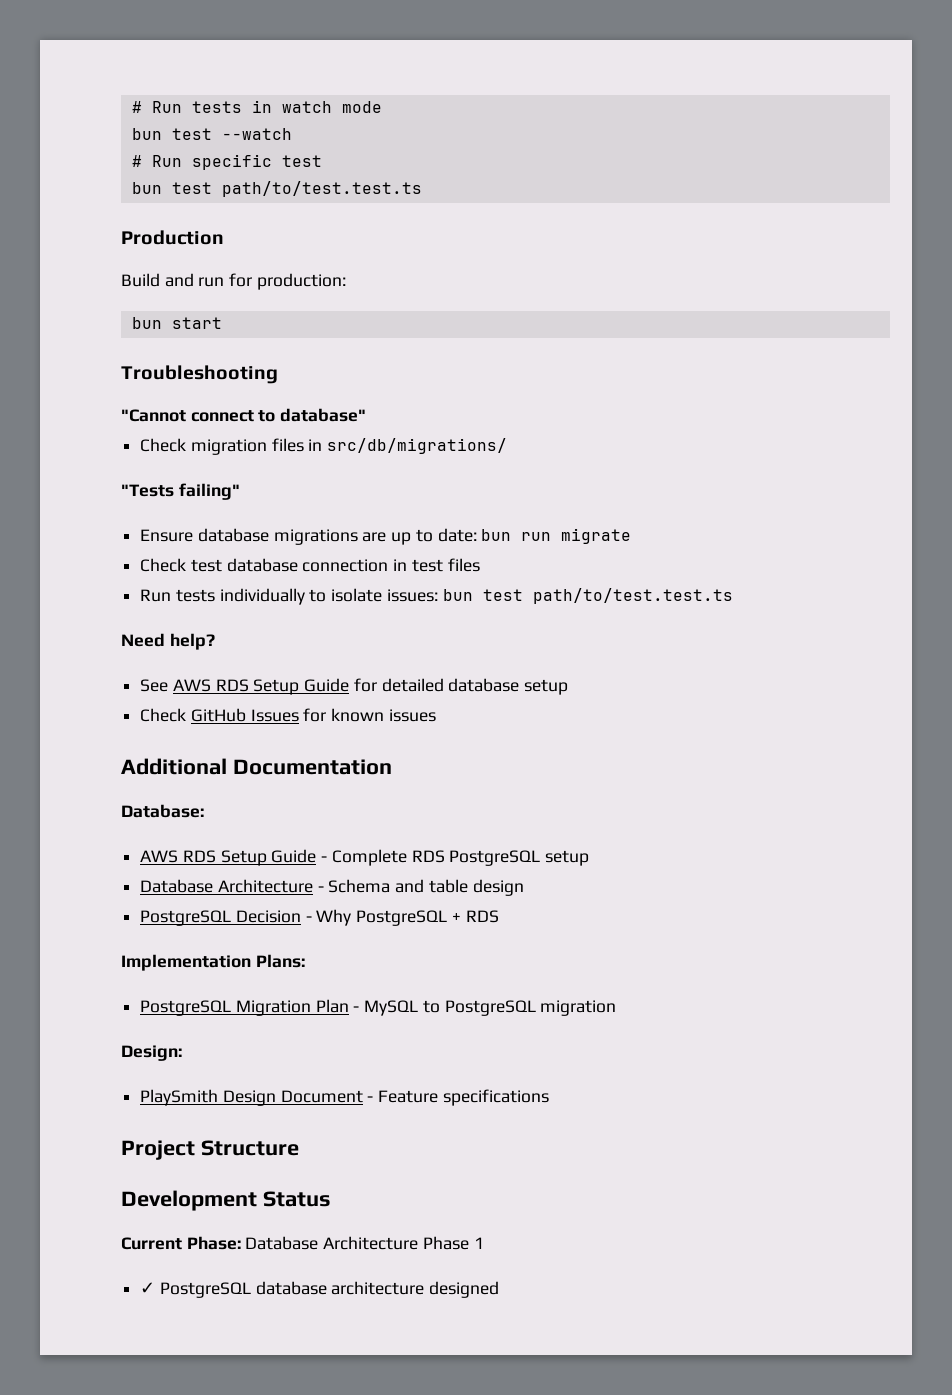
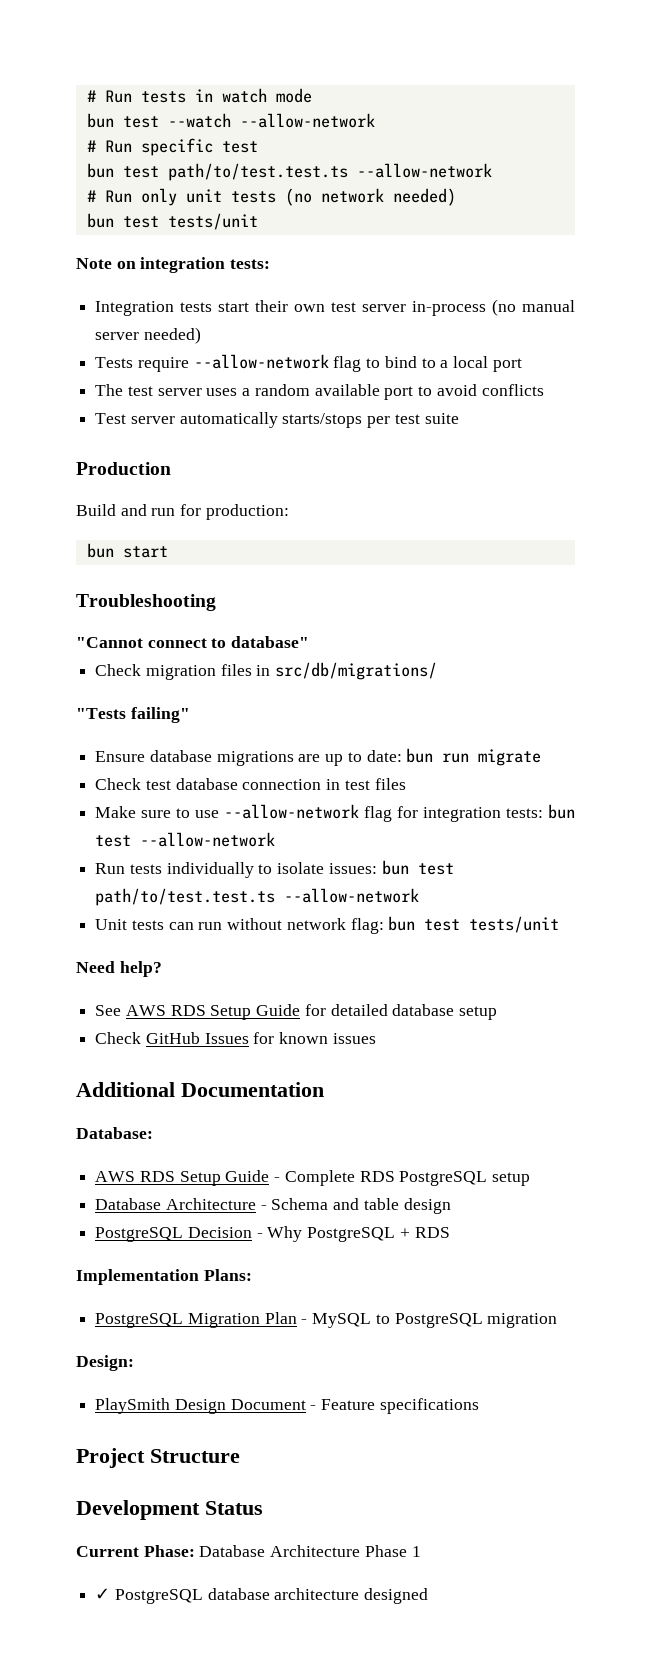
- bun test --watch
+ bun test --watch --allow-network
  # Run specific test
- bun test path/to/test.test.ts
+ bun test path/to/test.test.ts --allow-network
+ # Run only unit tests (no network needed)
+ bun test tests/unit
+ Note on integration tests:
+ Integration tests start their own test server in-process (no manual server needed)
+ Tests require --allow-network flag to bind to a local port
+ The test server uses a random available port to avoid conflicts
+ Test server automatically starts/stops per test suite
+ Make sure to use --allow-network flag for integration tests: bun test --allow-network
- Run tests individually to isolate issues: bun test path/to/test.test.ts
+ Run tests individually to isolate issues: bun test path/to/test.test.ts --allow-network
+ Unit tests can run without network flag: bun test tests/unit

